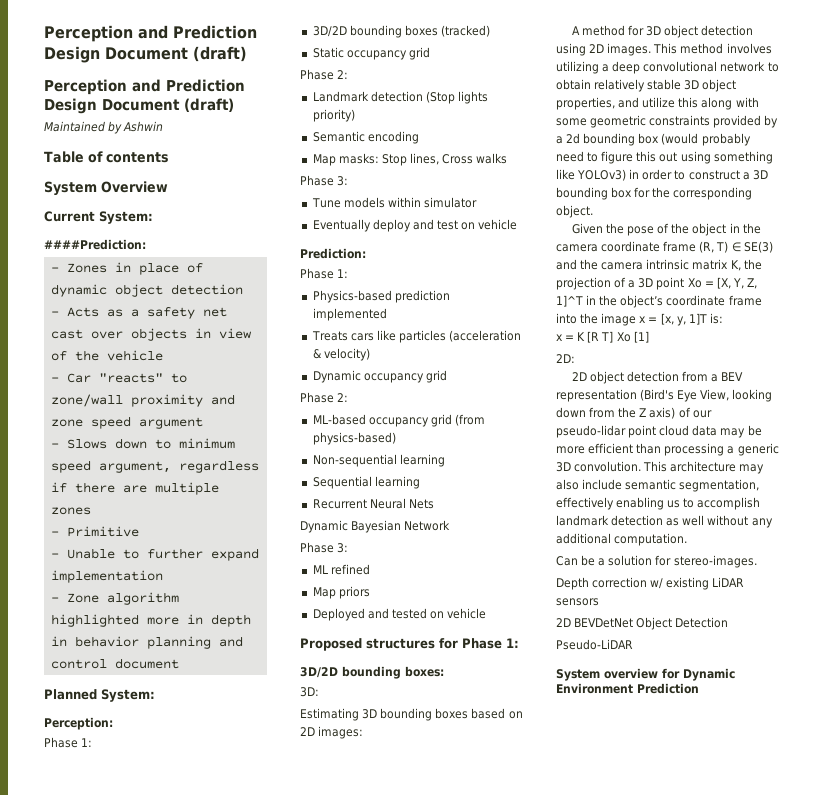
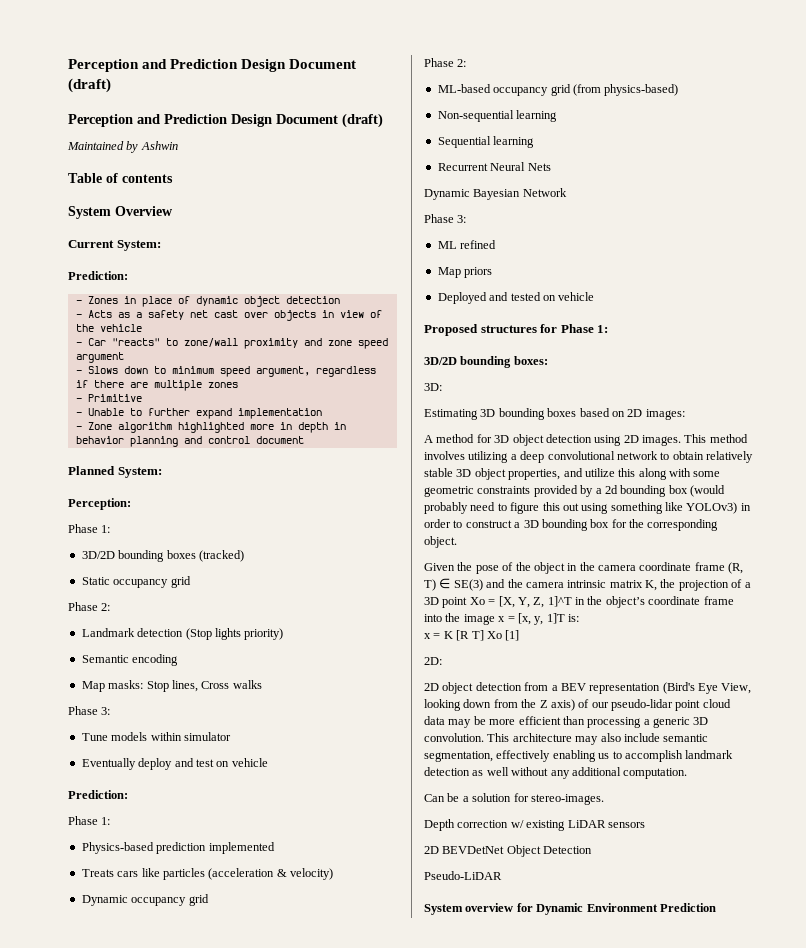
  Current System:
- ####Prediction:
+ Prediction:

